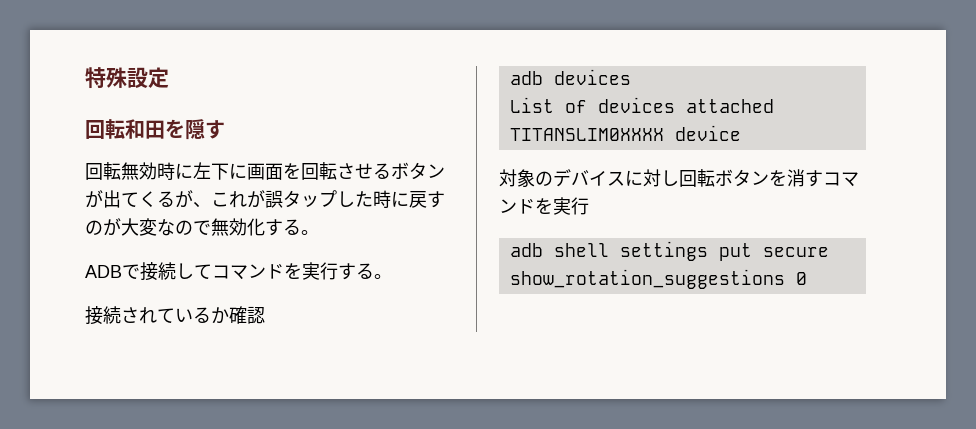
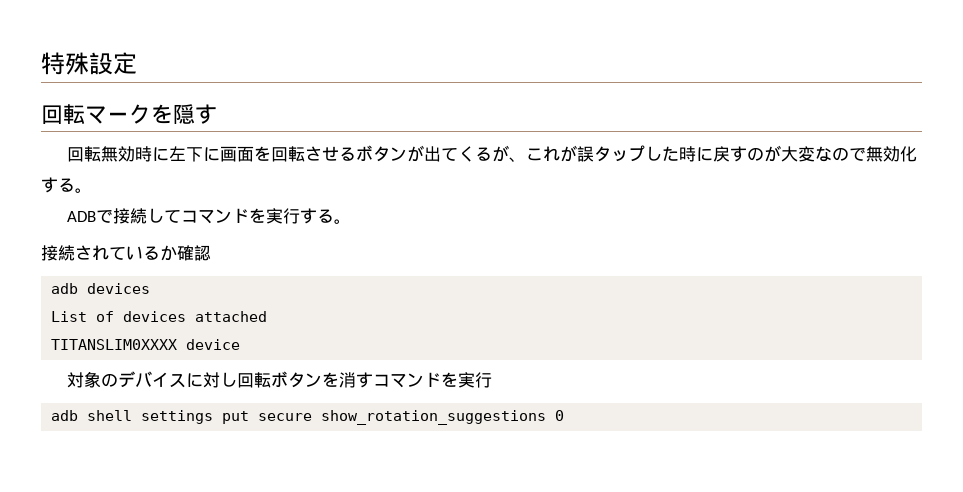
- 回転和田を隠す
+ 回転マークを隠す

